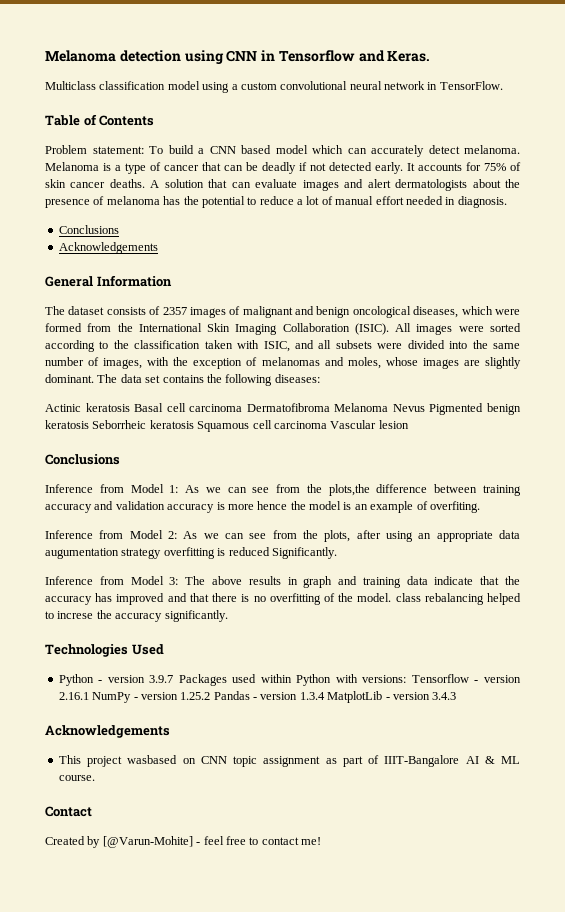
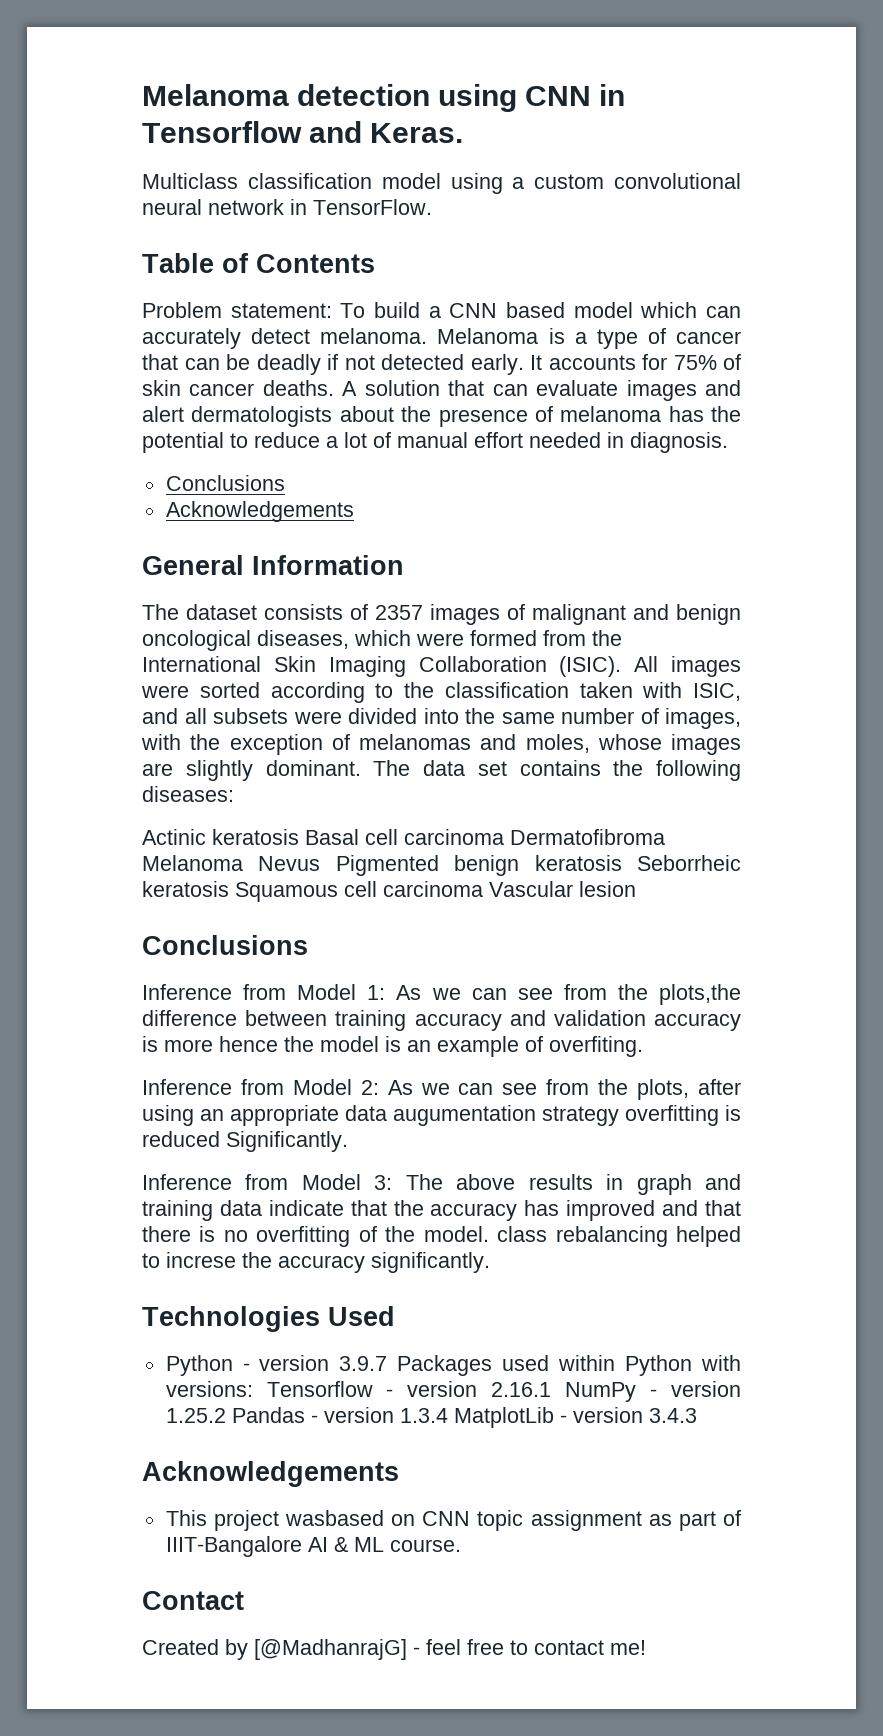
- Created by [@Varun-Mohite] - feel free to contact me!
+ Created by [@MadhanrajG] - feel free to contact me!

